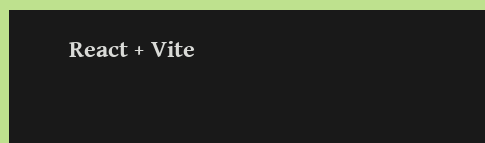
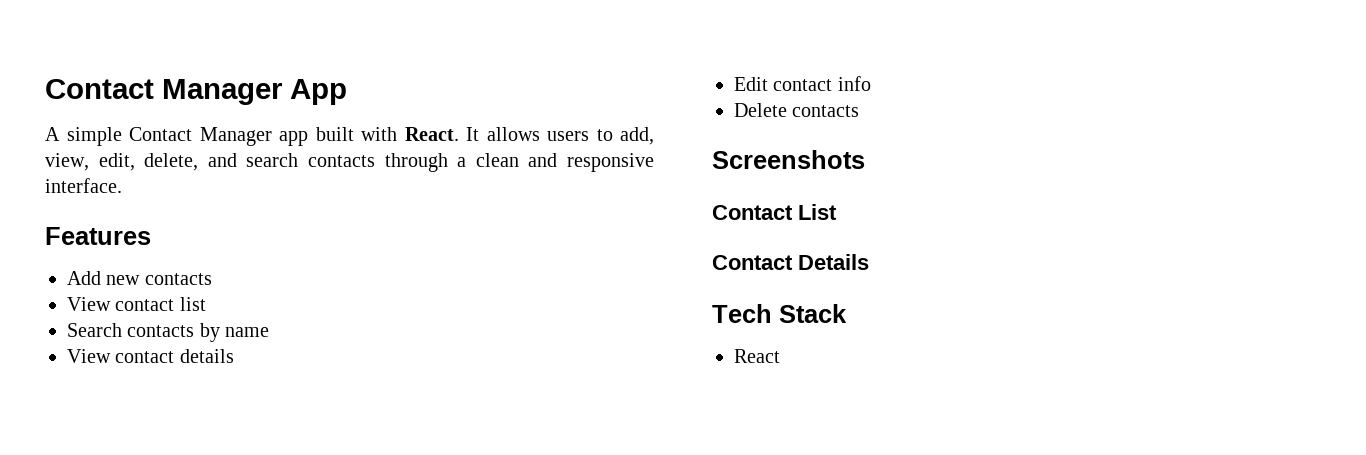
- React + Vite
+ Contact Manager App
+ A simple Contact Manager app built with React. It allows users to add, view, edit, delete, and search contacts through a clean and responsive interface.
+ Features
+ Add new contacts
+ View contact list
+ Search contacts by name
+ View contact details
+ Edit contact info
+ Delete contacts
+ Screenshots
+ Contact List
+ Contact Details
+ Tech Stack
+ React

